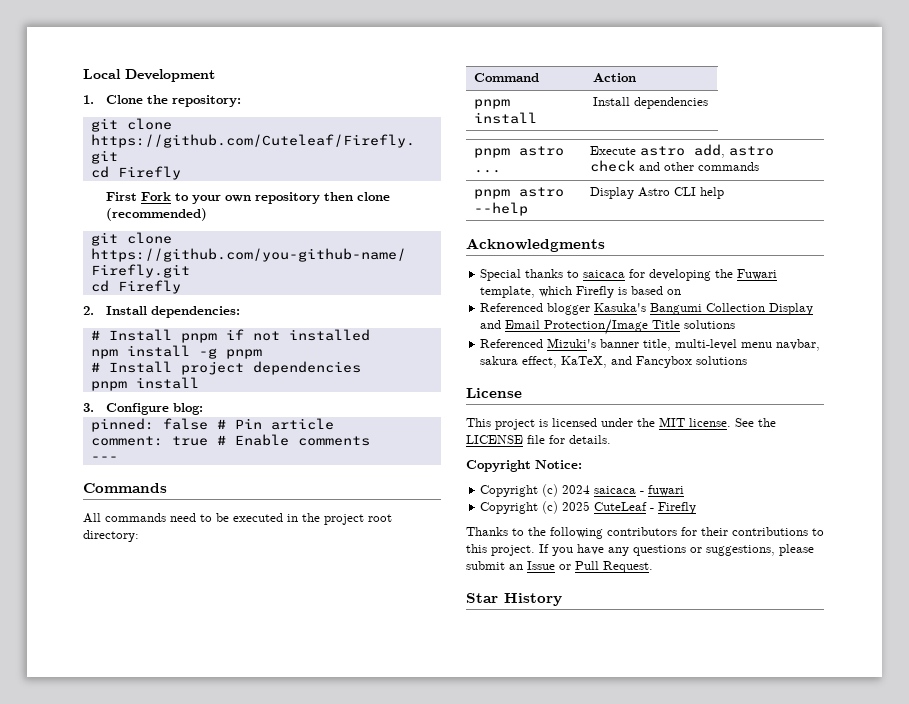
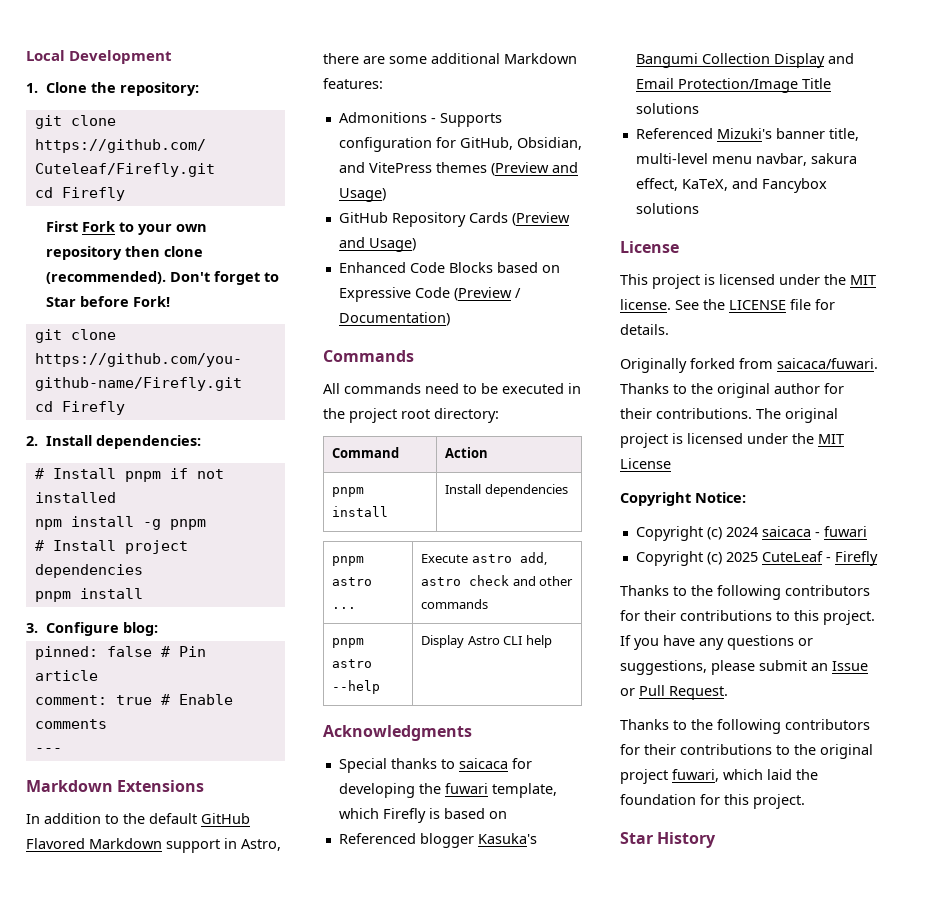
- First Fork to your own repository then clone (recommended)
+ First Fork to your own repository then clone (recommended). Don't forget to Star before Fork!
+ Markdown Extensions
+ In addition to the default GitHub Flavored Markdown support in Astro, there are some additional Markdown features:
+ Admonitions - Supports configuration for GitHub, Obsidian, and VitePress themes (Preview and Usage)
+ GitHub Repository Cards (Preview and Usage)
+ Enhanced Code Blocks based on Expressive Code (Preview / Documentation)
- Special thanks to saicaca for developing the Fuwari template, which Firefly is based on
+ Special thanks to saicaca for developing the fuwari template, which Firefly is based on
+ Originally forked from saicaca/fuwari. Thanks to the original author for their contributions. The original project is licensed under the MIT License
+ Thanks to the following contributors for their contributions to the original project fuwari, which laid the foundation for this project.

